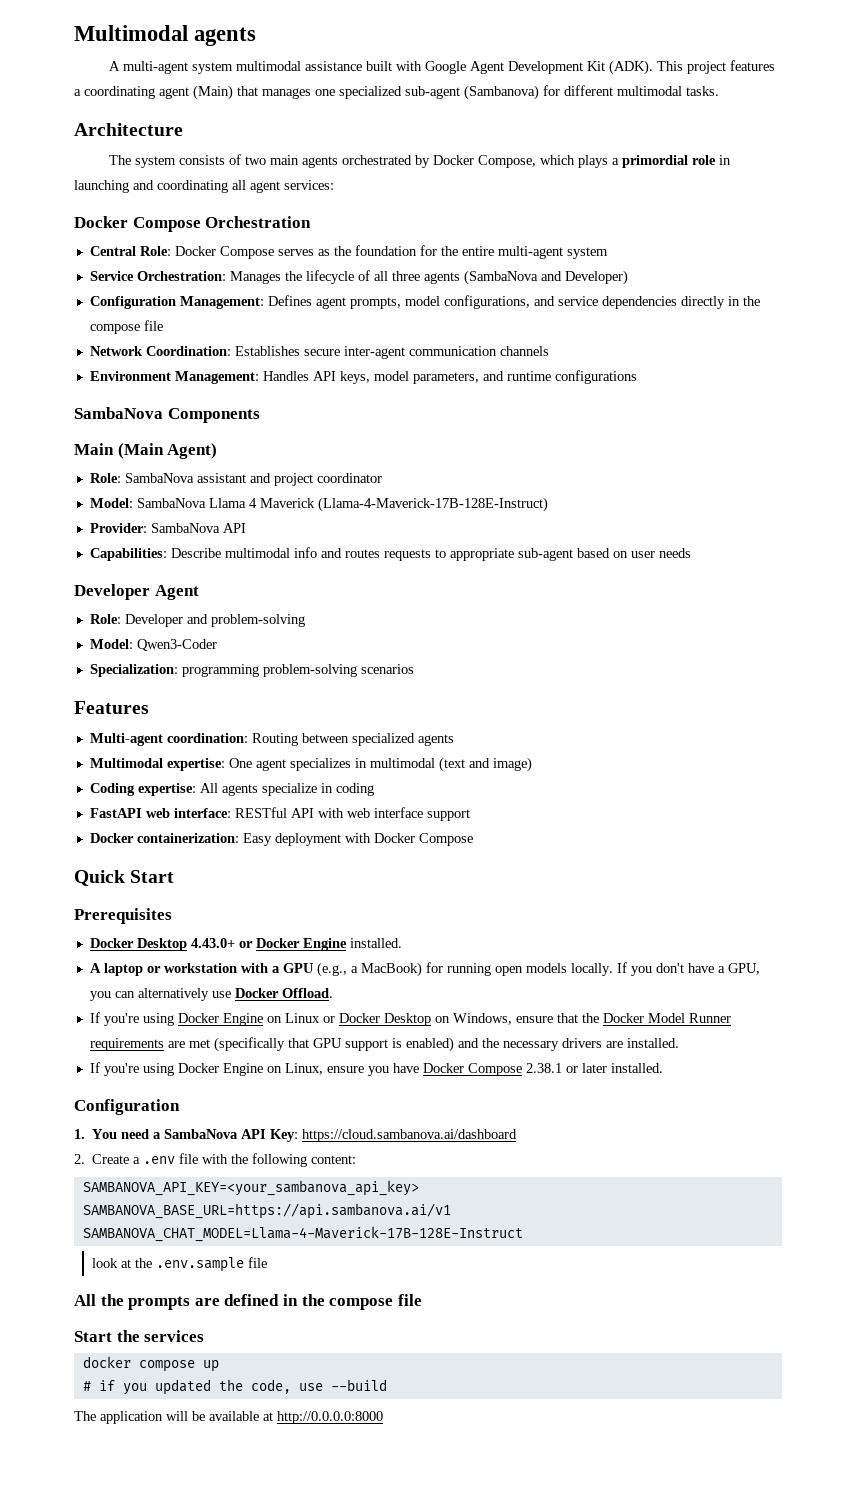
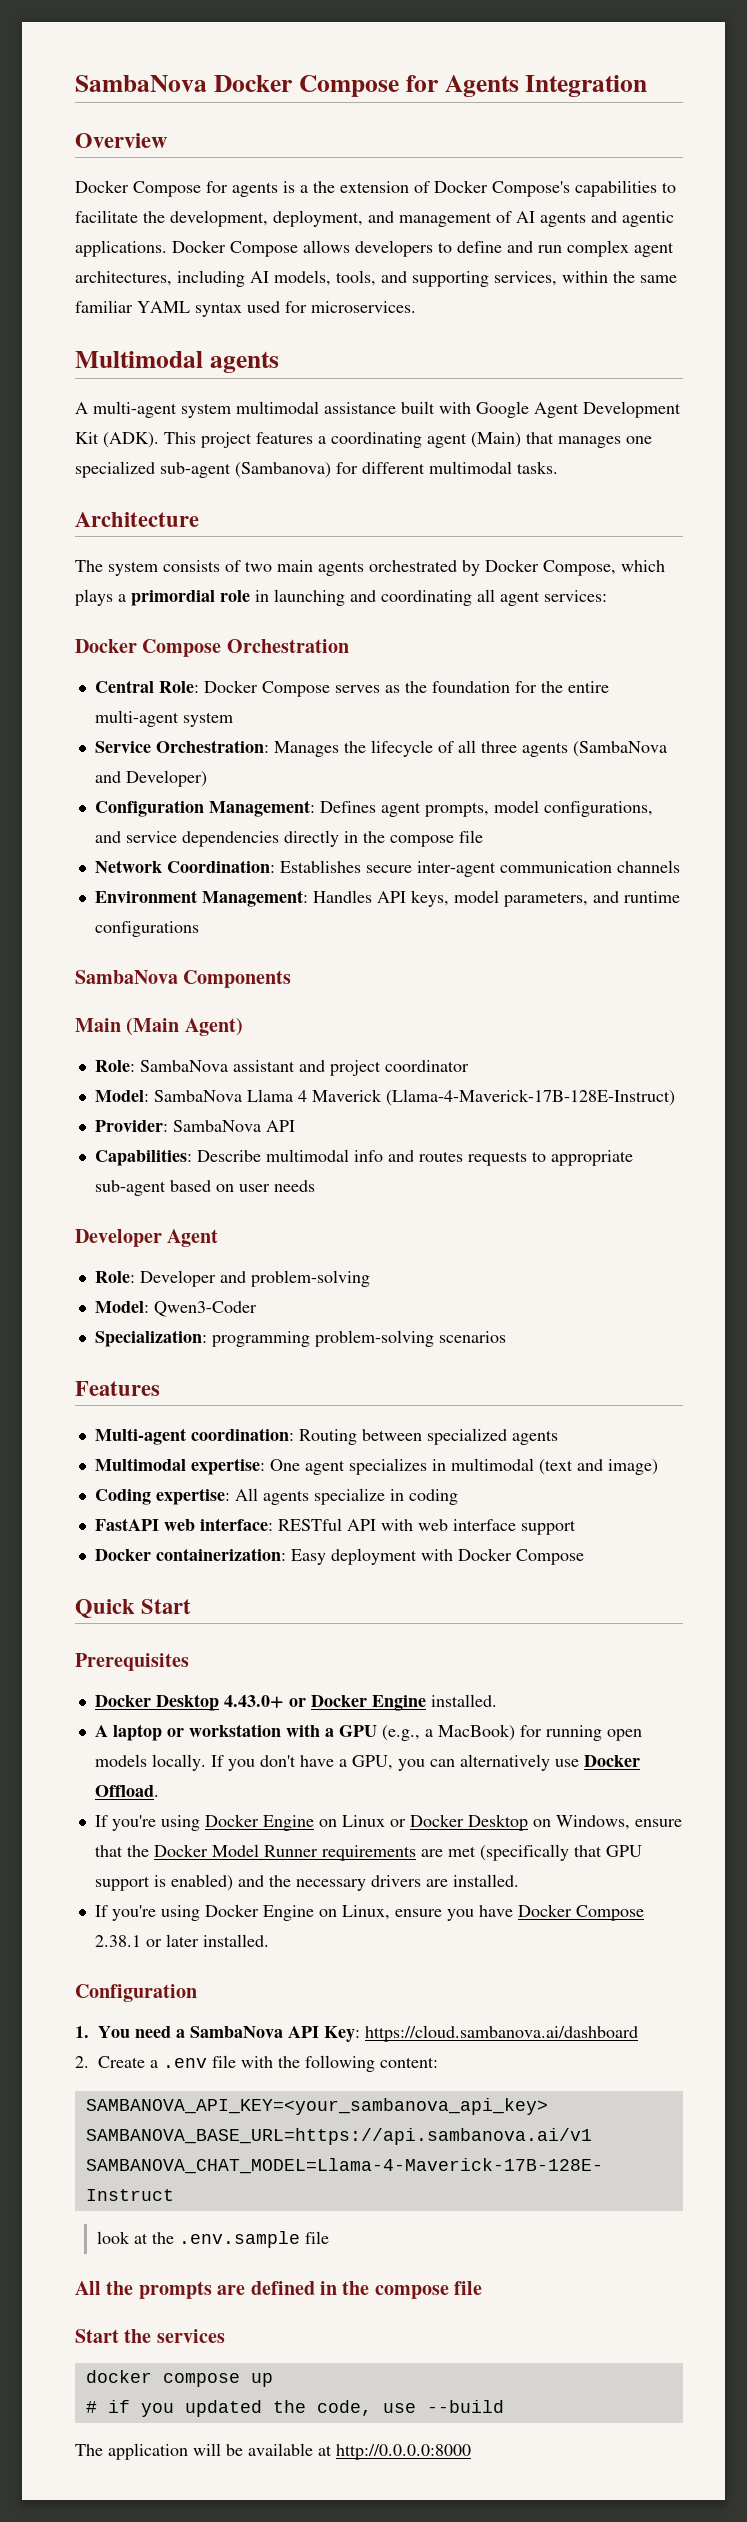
+ SambaNova Docker Compose for Agents Integration
+ Overview
+ Docker Compose for agents is a the extension of Docker Compose's capabilities to facilitate the development, deployment, and management of AI agents and agentic applications. Docker Compose allows developers to define and run complex agent architectures, including AI models, tools, and supporting services, within the same familiar YAML syntax used for microservices.

